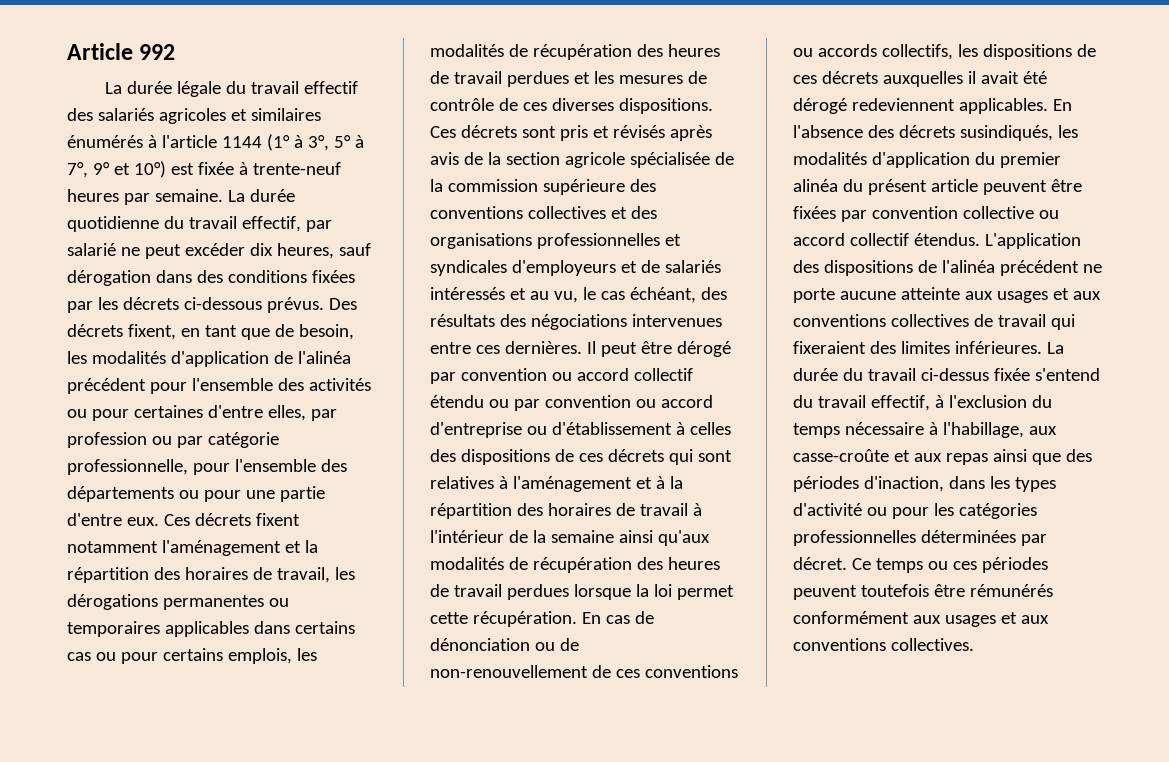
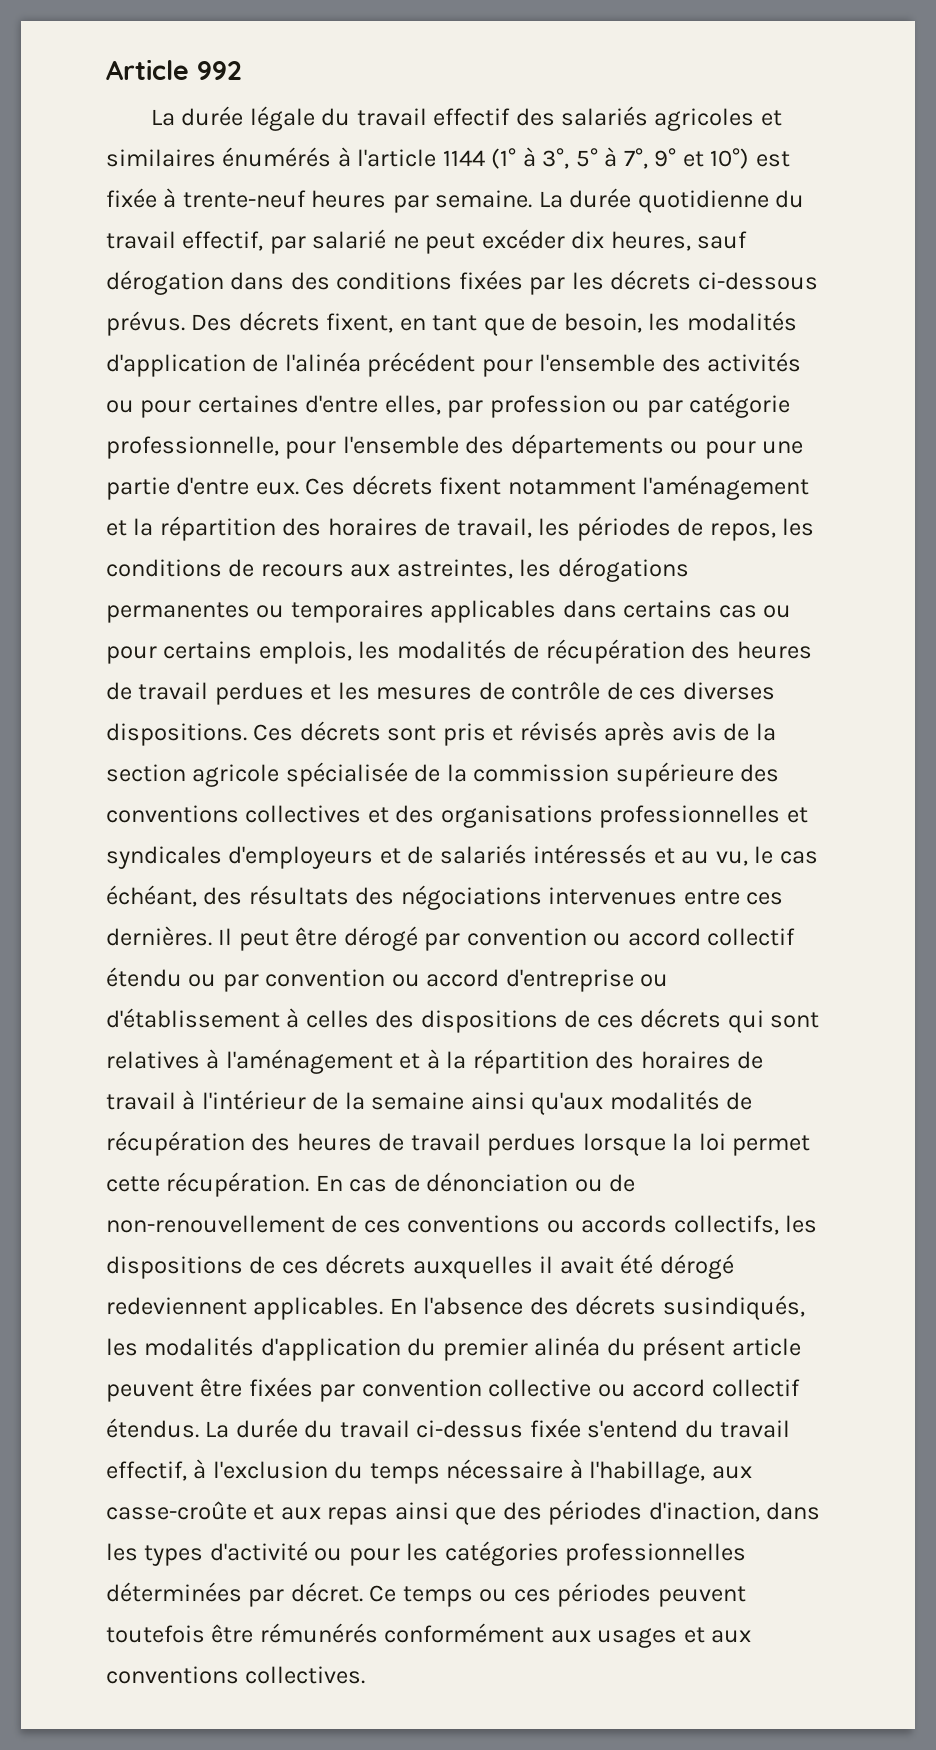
- Ces décrets fixent notamment l'aménagement et la répartition des horaires de travail, les dérogations permanentes ou temporaires applicables dans certains cas ou pour certains emplois, les modalités de récupération des heures de travail perdues et les mesures de contrôle de ces diverses dispositions.
+ Ces décrets fixent notamment l'aménagement et la répartition des horaires de travail, les périodes de repos, les conditions de recours aux astreintes, les dérogations permanentes ou temporaires applicables dans certains cas ou pour certains emplois, les modalités de récupération des heures de travail perdues et les mesures de contrôle de ces diverses dispositions.
- L'application des dispositions de l'alinéa précédent ne porte aucune atteinte aux usages et aux conventions collectives de travail qui fixeraient des limites inférieures.

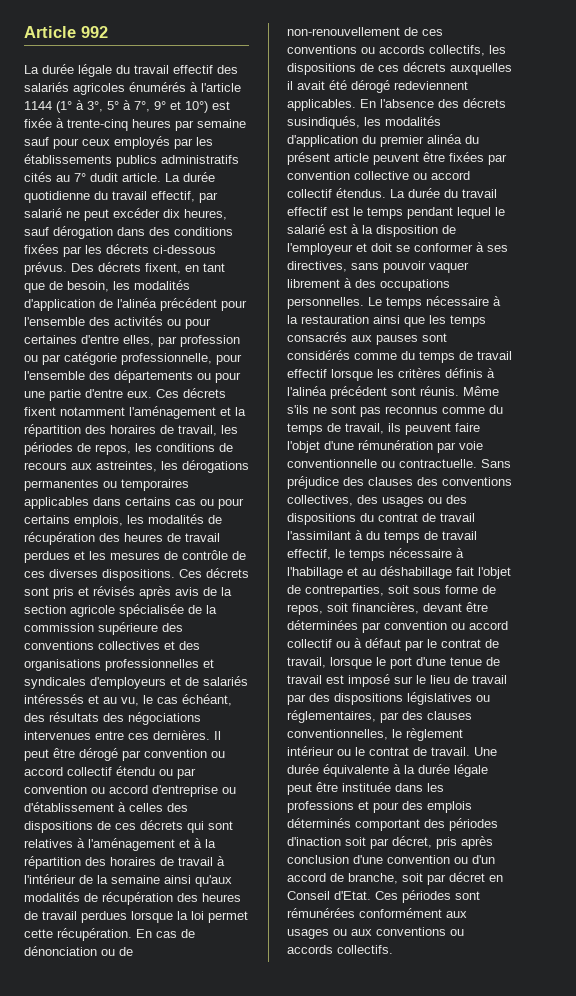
- La durée légale du travail effectif des salariés agricoles et similaires énumérés à l'article 1144 (1° à 3°, 5° à 7°, 9° et 10°) est fixée à trente-neuf heures par semaine.
+ La durée légale du travail effectif des salariés agricoles énumérés à l'article 1144 (1° à 3°, 5° à 7°, 9° et 10°) est fixée à trente-cinq heures par semaine sauf pour ceux employés par les établissements publics administratifs cités au 7° dudit article.
- La durée du travail ci-dessus fixée s'entend du travail effectif, à l'exclusion du temps nécessaire à l'habillage, aux casse-croûte et aux repas ainsi que des périodes d'inaction, dans les types d'activité ou pour les catégories professionnelles déterminées par décret. Ce temps ou ces périodes peuvent toutefois être rémunérés conformément aux usages et aux conventions collectives.
+ La durée du travail effectif est le temps pendant lequel le salarié est à la disposition de l'employeur et doit se conformer à ses directives, sans pouvoir vaquer librement à des occupations personnelles. Le temps nécessaire à la restauration ainsi que les temps consacrés aux pauses sont considérés comme du temps de travail effectif lorsque les critères définis à l'alinéa précédent sont réunis. Même s'ils ne sont pas reconnus comme du temps de travail, ils peuvent faire l'objet d'une rémunération par voie conventionnelle ou contractuelle. Sans préjudice des clauses des conventions collectives, des usages ou des dispositions du contrat de travail l'assimilant à du temps de travail effectif, le temps nécessaire à l'habillage et au déshabillage fait l'objet de contreparties, soit sous forme de repos, soit financières, devant être déterminées par convention ou accord collectif ou à défaut par le contrat de travail, lorsque le port d'une tenue de travail est imposé sur le lieu de travail par des dispositions législatives ou réglementaires, par des clauses conventionnelles, le règlement intérieur ou le contrat de travail. Une durée équivalente à la durée légale peut être instituée dans les professions et pour des emplois déterminés comportant des périodes d'inaction soit par décret, pris après conclusion d'une convention ou d'un accord de branche, soit par décret en Conseil d'Etat. Ces périodes sont rémunérées conformément aux usages ou aux conventions ou accords collectifs.

